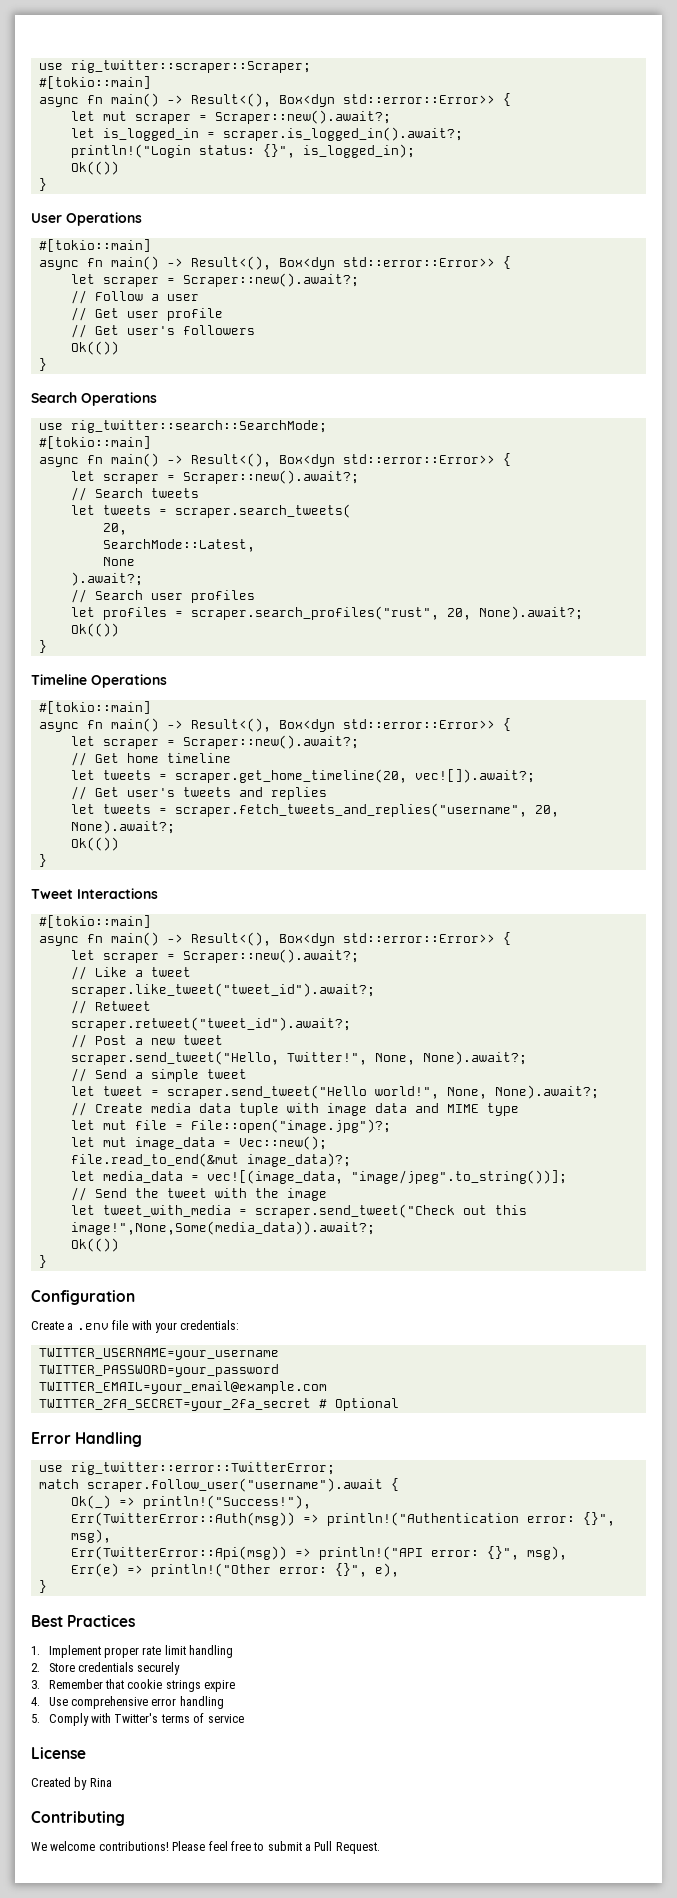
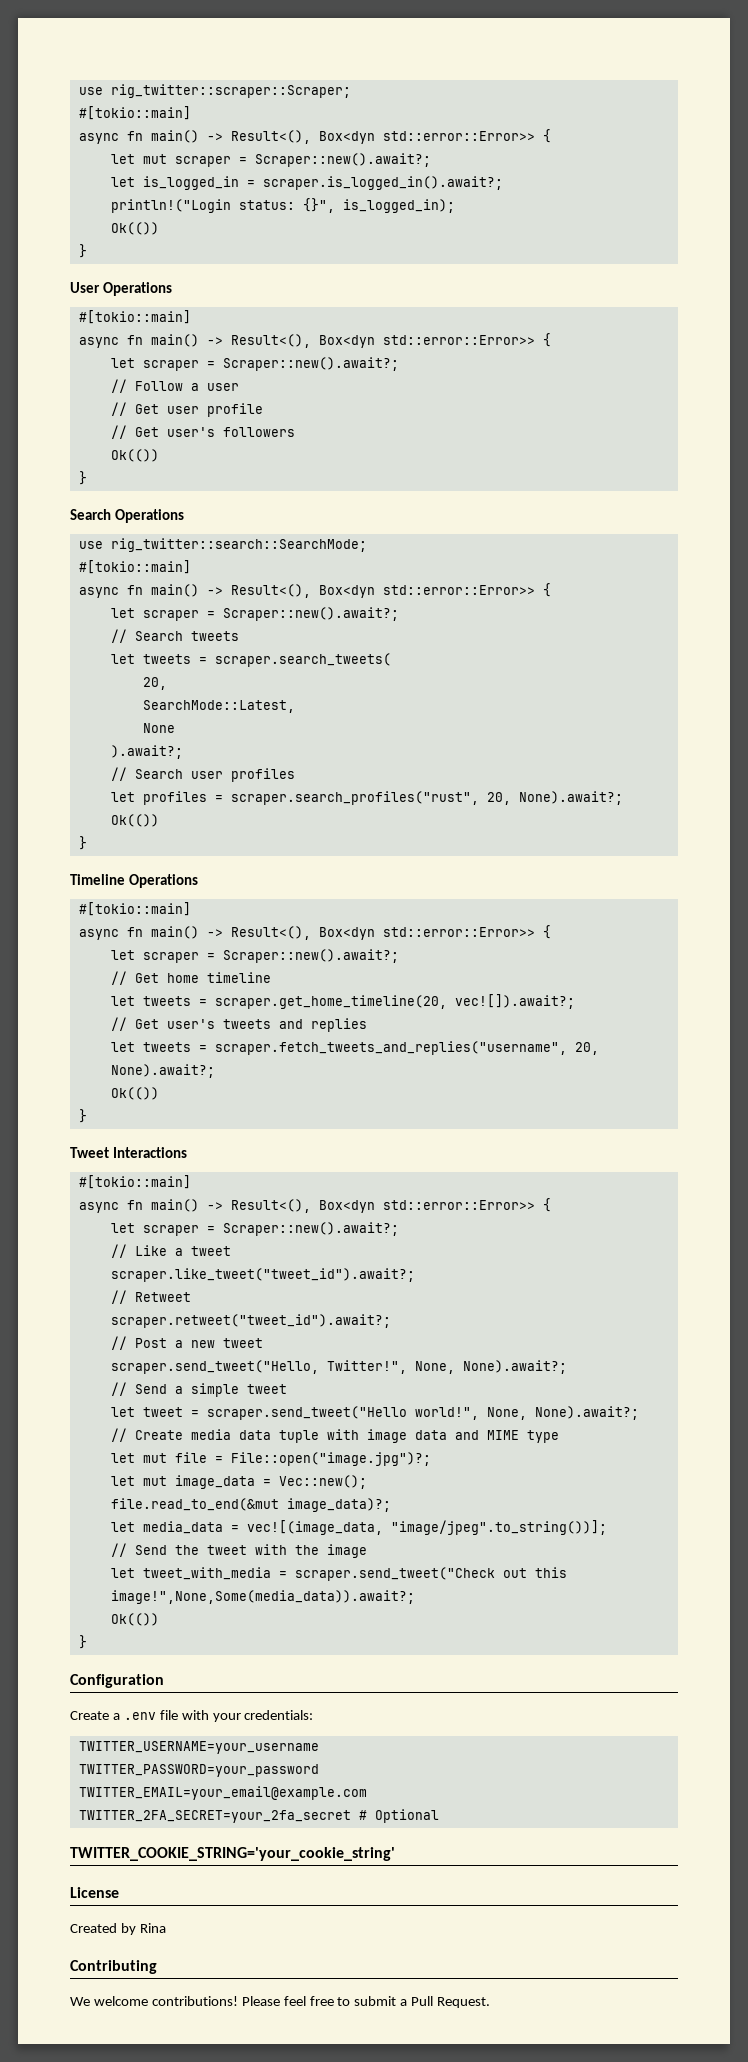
- Error Handling
- use rig_twitter::error::TwitterError;
- match scraper.follow_user("username").await {
- Ok(_) => println!("Success!"),
- Err(TwitterError::Auth(msg)) => println!("Authentication error: {}", msg),
- Err(TwitterError::Api(msg)) => println!("API error: {}", msg),
- Err(e) => println!("Other error: {}", e),
- }
- Best Practices
- 1. Implement proper rate limit handling
- 2. Store credentials securely
- 3. Remember that cookie strings expire
- 4. Use comprehensive error handling
- 5. Comply with Twitter's terms of service
+ TWITTER_COOKIE_STRING='your_cookie_string'

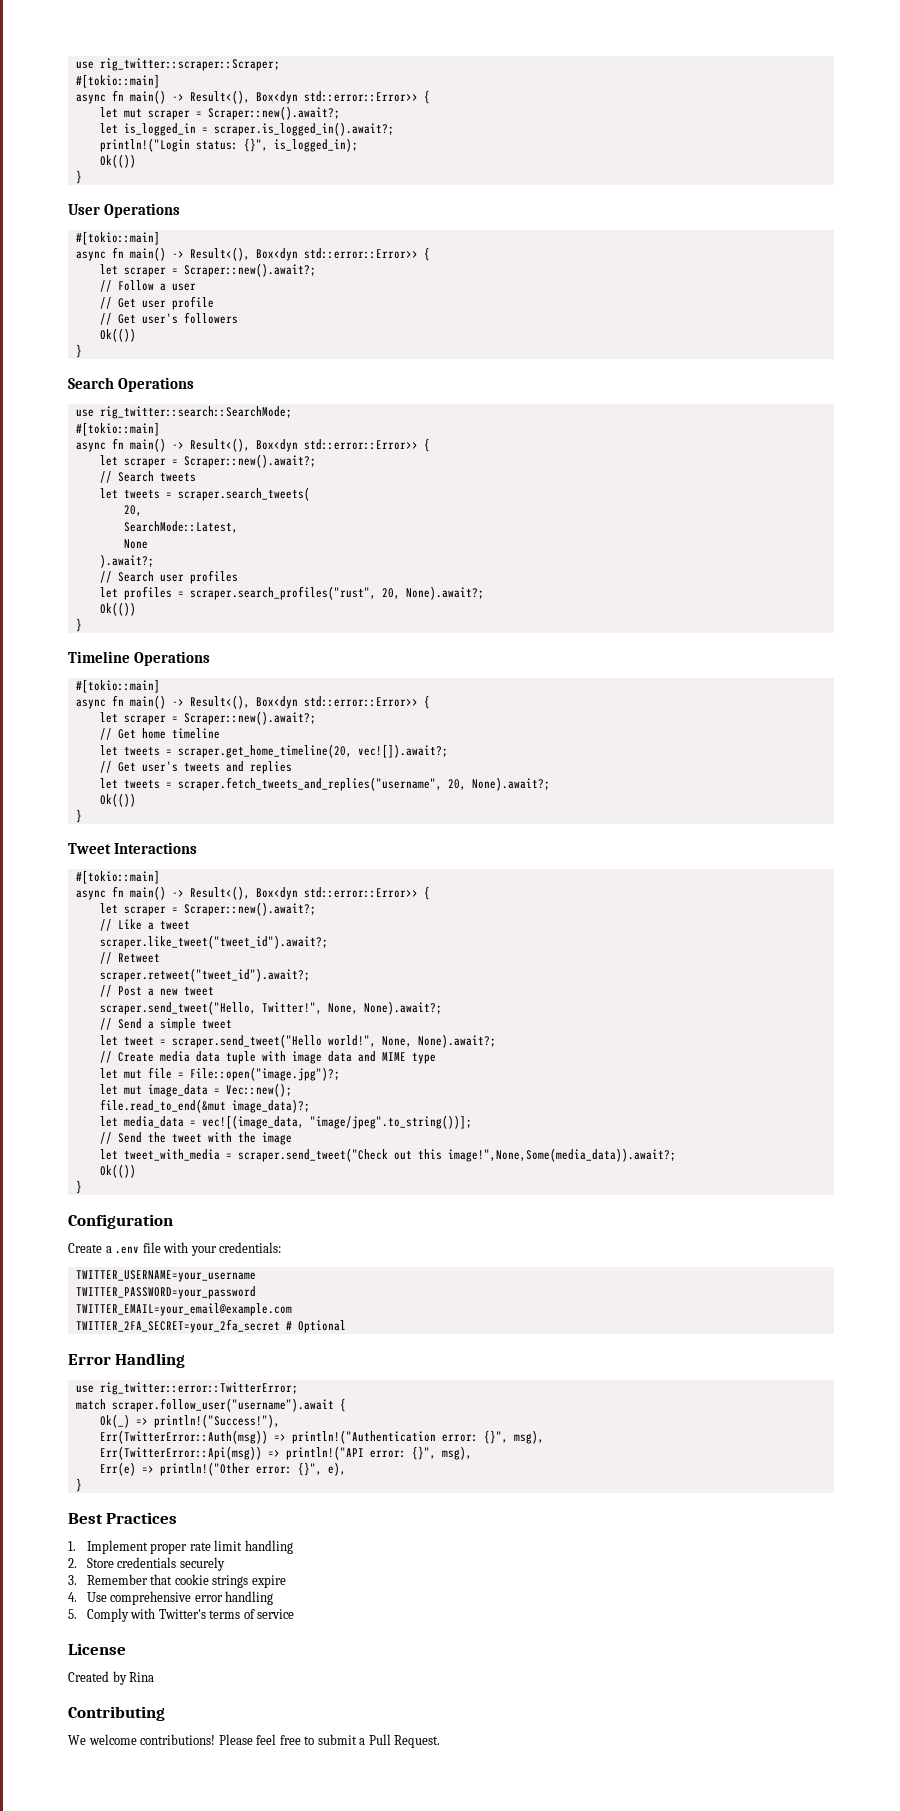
- TWITTER_COOKIE_STRING='your_cookie_string'
+ Error Handling
+ use rig_twitter::error::TwitterError;
+ match scraper.follow_user("username").await {
+ Ok(_) => println!("Success!"),
+ Err(TwitterError::Auth(msg)) => println!("Authentication error: {}", msg),
+ Err(TwitterError::Api(msg)) => println!("API error: {}", msg),
+ Err(e) => println!("Other error: {}", e),
+ }
+ Best Practices
+ 1. Implement proper rate limit handling
+ 2. Store credentials securely
+ 3. Remember that cookie strings expire
+ 4. Use comprehensive error handling
+ 5. Comply with Twitter's terms of service

